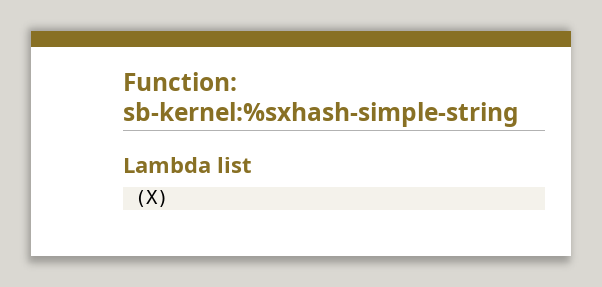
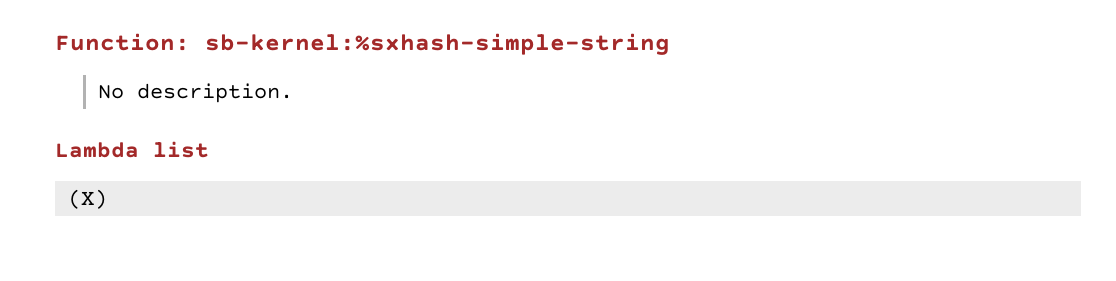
+ No description.

